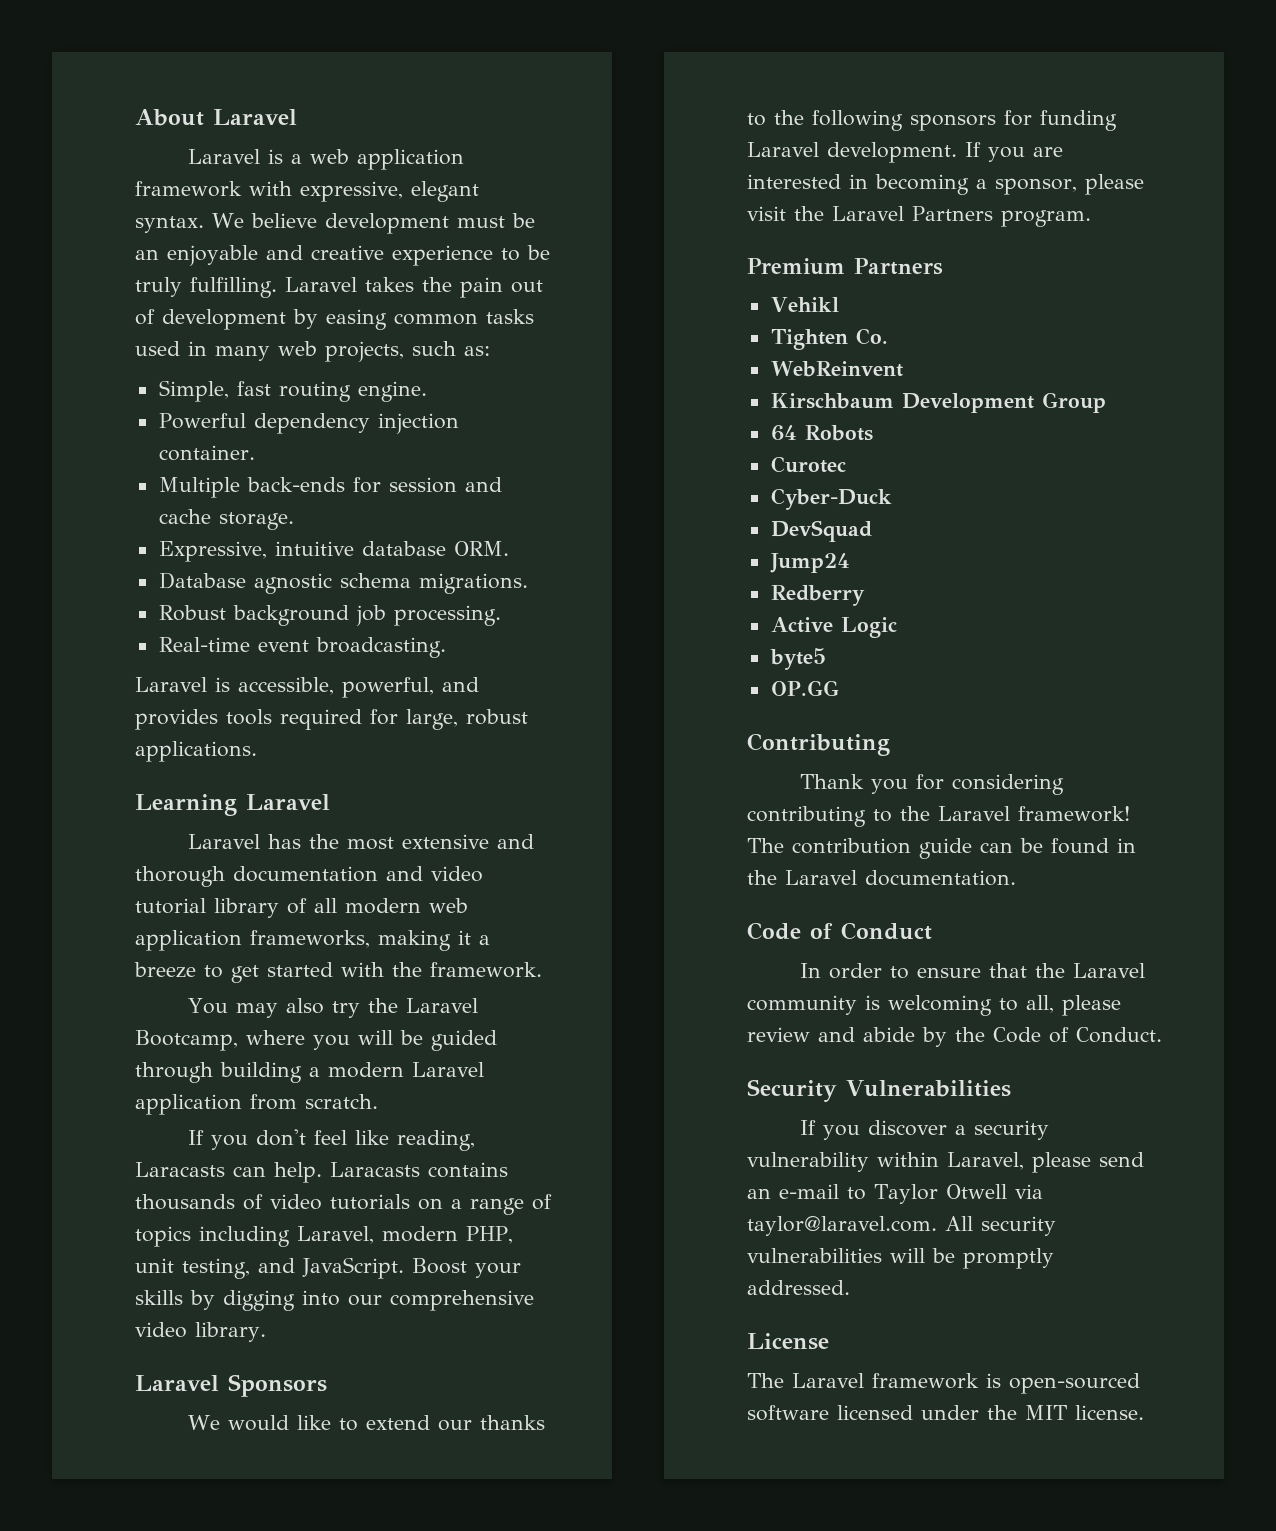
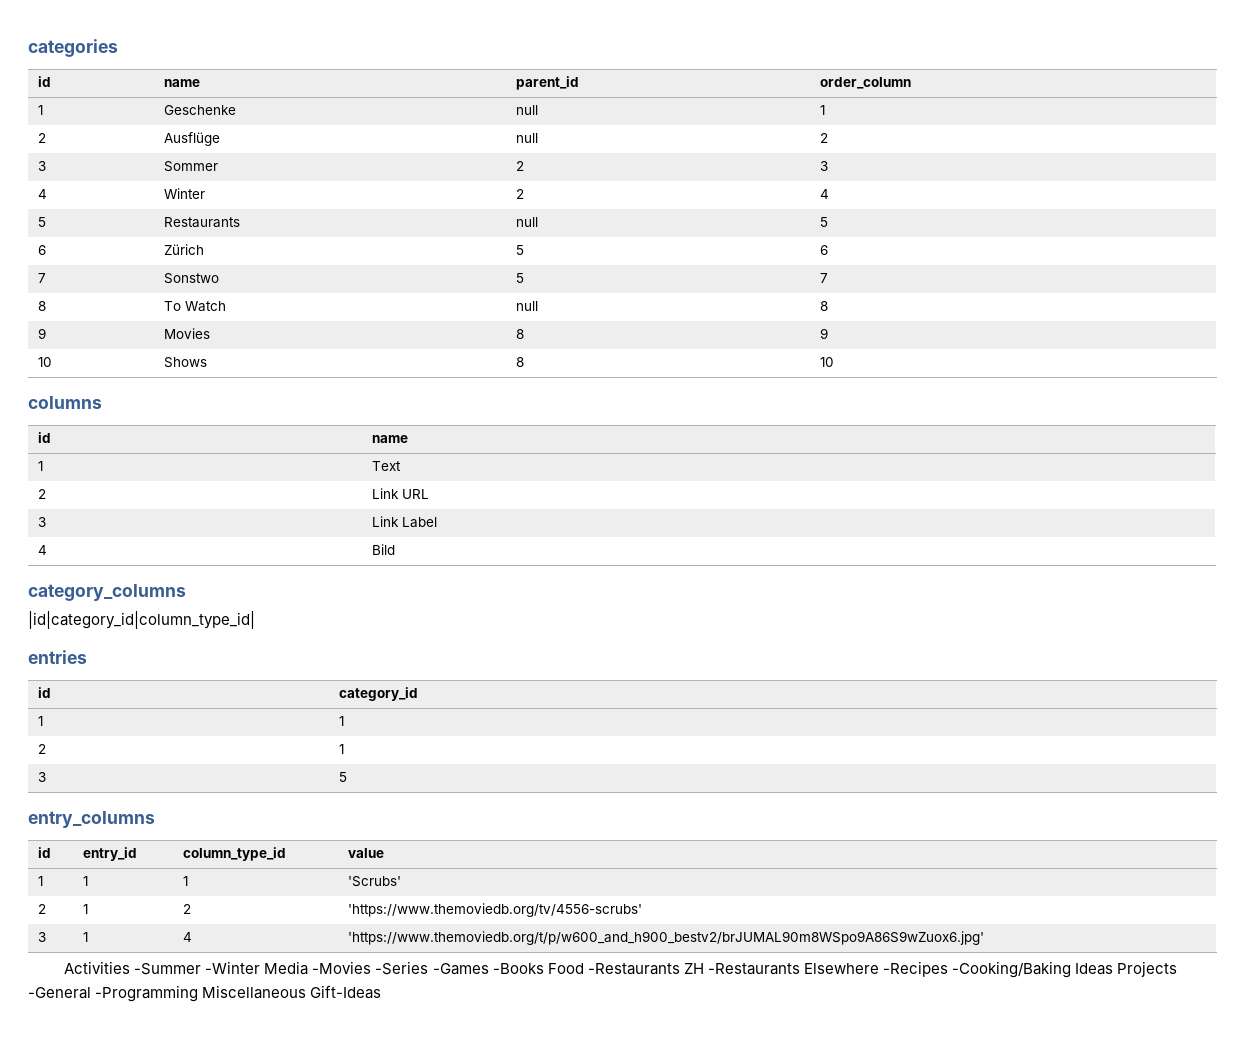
- About Laravel
- Laravel is a web application framework with expressive, elegant syntax. We believe development must be an enjoyable and creative experience to be truly fulfilling. Laravel takes the pain out of development by easing common tasks used in many web projects, such as:
- Simple, fast routing engine.
- Powerful dependency injection container.
- Multiple back-ends for session and cache storage.
- Expressive, intuitive database ORM.
- Database agnostic schema migrations.
- Robust background job processing.
- Real-time event broadcasting.
- Laravel is accessible, powerful, and provides tools required for large, robust applications.
- Learning Laravel
- Laravel has the most extensive and thorough documentation and video tutorial library of all modern web application frameworks, making it a breeze to get started with the framework.
- You may also try the Laravel Bootcamp, where you will be guided through building a modern Laravel application from scratch.
- If you don't feel like reading, Laracasts can help. Laracasts contains thousands of video tutorials on a range of topics including Laravel, modern PHP, unit testing, and JavaScript. Boost your skills by digging into our comprehensive video library.
- Laravel Sponsors
- We would like to extend our thanks to the following sponsors for funding Laravel development. If you are interested in becoming a sponsor, please visit the Laravel Partners program.
- Premium Partners
- Vehikl
- Tighten Co.
- WebReinvent
- Kirschbaum Development Group
- 64 Robots
- Curotec
- Cyber-Duck
- DevSquad
- Jump24
- Redberry
- Active Logic
- byte5
- OP.GG
- Contributing
- Thank you for considering contributing to the Laravel framework! The contribution guide can be found in the Laravel documentation.
- Code of Conduct
- In order to ensure that the Laravel community is welcoming to all, please review and abide by the Code of Conduct.
- Security Vulnerabilities
- If you discover a security vulnerability within Laravel, please send an e-mail to Taylor Otwell via taylor@laravel.com. All security vulnerabilities will be promptly addressed.
- License
- The Laravel framework is open-sourced software licensed under the MIT license.
+ categories
+ id | name | parent_id | order_column
+ 1 | Geschenke | null | 1
+ 2 | Ausflüge | null | 2
+ 3 | Sommer | 2 | 3
+ 4 | Winter | 2 | 4
+ 5 | Restaurants | null | 5
+ 6 | Zürich | 5 | 6
+ 7 | Sonstwo | 5 | 7
+ 8 | To Watch | null | 8
+ 9 | Movies | 8 | 9
+ 10 | Shows | 8 | 10
+ columns
+ id | name
+ 1 | Text
+ 2 | Link URL
+ 3 | Link Label
+ 4 | Bild
+ category_columns
+ |id|category_id|column_type_id|
+ entries
+ id | category_id
+ 1 | 1
+ 2 | 1
+ 3 | 5
+ entry_columns
+ id | entry_id | column_type_id | value
+ 1 | 1 | 1 | 'Scrubs'
+ 2 | 1 | 2 | 'https://www.themoviedb.org/tv/4556-scrubs'
+ 3 | 1 | 4 | 'https://www.themoviedb.org/t/p/w600_and_h900_bestv2/brJUMAL90m8WSpo9A86S9wZuox6.jpg'
+ Activities -Summer -Winter Media -Movies -Series -Games -Books Food -Restaurants ZH -Restaurants Elsewhere -Recipes -Cooking/Baking Ideas Projects -General -Programming Miscellaneous Gift-Ideas

